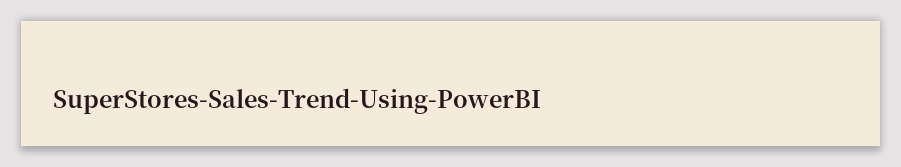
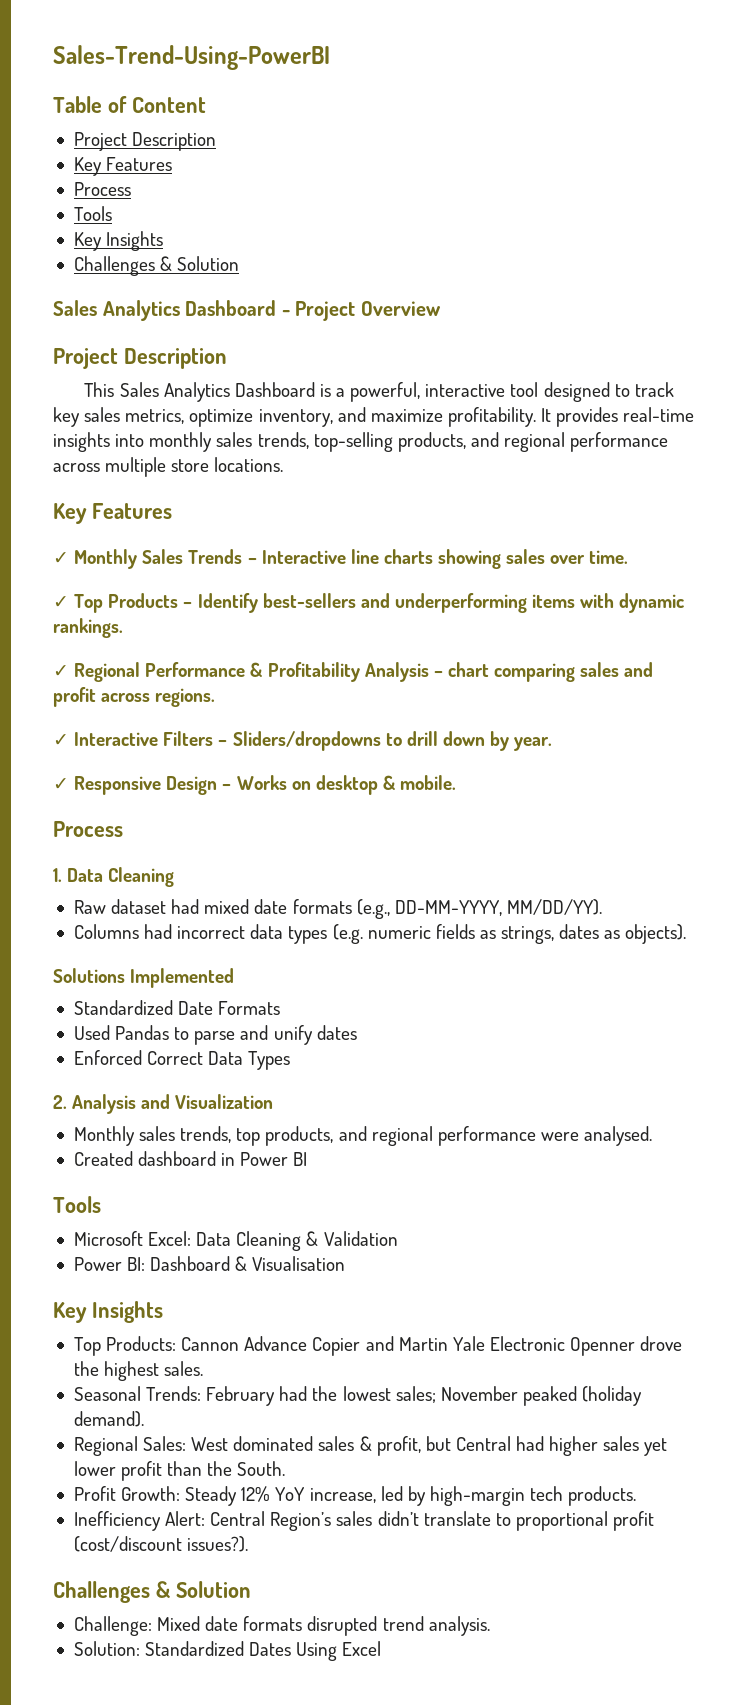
- SuperStores-Sales-Trend-Using-PowerBI
+ Sales-Trend-Using-PowerBI
+ Table of Content
+ Project Description
+ Key Features
+ Process
+ Tools
+ Key Insights
+ Challenges & Solution
+ Sales Analytics Dashboard - Project Overview
+ Project Description
+ This Sales Analytics Dashboard is a powerful, interactive tool designed to track key sales metrics, optimize inventory, and maximize profitability. It provides real-time insights into monthly sales trends, top-selling products, and regional performance across multiple store locations.
+ Key Features
+ ✓ Monthly Sales Trends – Interactive line charts showing sales over time.
+ ✓ Top Products – Identify best-sellers and underperforming items with dynamic rankings.
+ ✓ Regional Performance & Profitability Analysis – chart comparing sales and profit across regions.
+ ✓ Interactive Filters – Sliders/dropdowns to drill down by year.
+ ✓ Responsive Design – Works on desktop & mobile.
+ Process
+ 1. Data Cleaning
+ Raw dataset had mixed date formats (e.g., DD-MM-YYYY, MM/DD/YY).
+ Columns had incorrect data types (e.g. numeric fields as strings, dates as objects).
+ Solutions Implemented
+ Standardized Date Formats
+ Used Pandas to parse and unify dates
+ Enforced Correct Data Types
+ 2. Analysis and Visualization
+ Monthly sales trends, top products, and regional performance were analysed.
+ Created dashboard in Power BI
+ Tools
+ Microsoft Excel: Data Cleaning & Validation
+ Power BI: Dashboard & Visualisation
+ Key Insights
+ Top Products: Cannon Advance Copier and Martin Yale Electronic Openner drove the highest sales.
+ Seasonal Trends: February had the lowest sales; November peaked (holiday demand).
+ Regional Sales: West dominated sales & profit, but Central had higher sales yet lower profit than the South.
+ Profit Growth: Steady 12% YoY increase, led by high-margin tech products.
+ Inefficiency Alert: Central Region’s sales didn’t translate to proportional profit (cost/discount issues?).
+ Challenges & Solution
+ Challenge: Mixed date formats disrupted trend analysis.
+ Solution: Standardized Dates Using Excel

